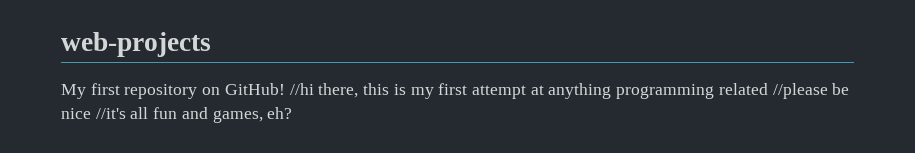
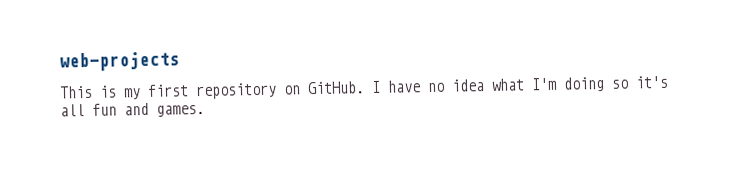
- My first repository on GitHub! //hi there, this is my first attempt at anything programming related //please be nice //it's all fun and games, eh?
+ This is my first repository on GitHub. I have no idea what I'm doing so it's all fun and games.

